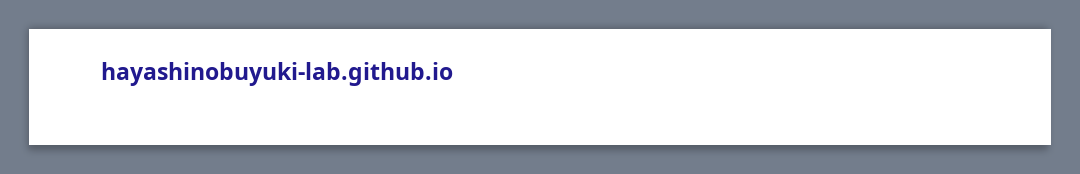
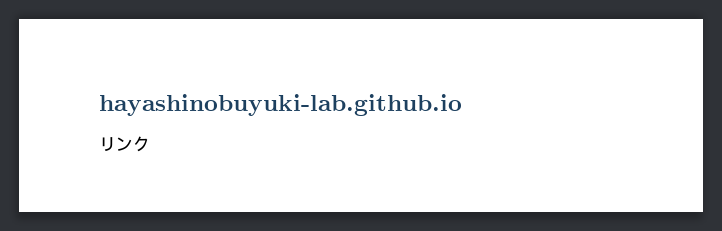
+ リンク

